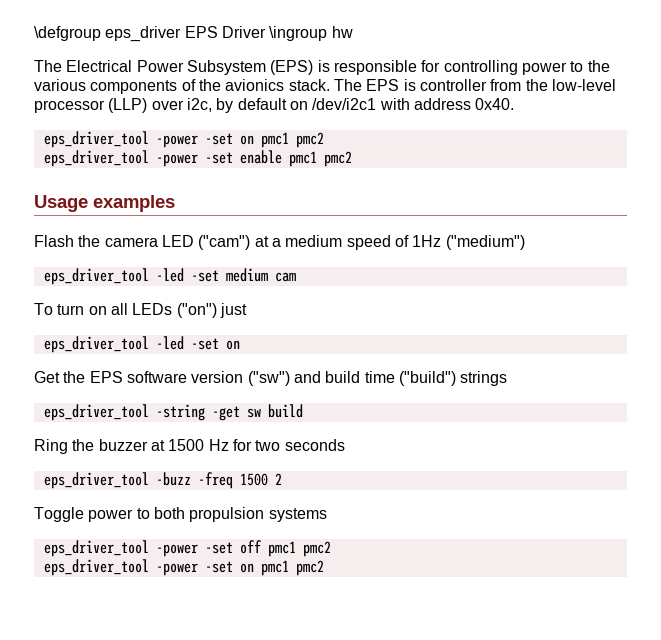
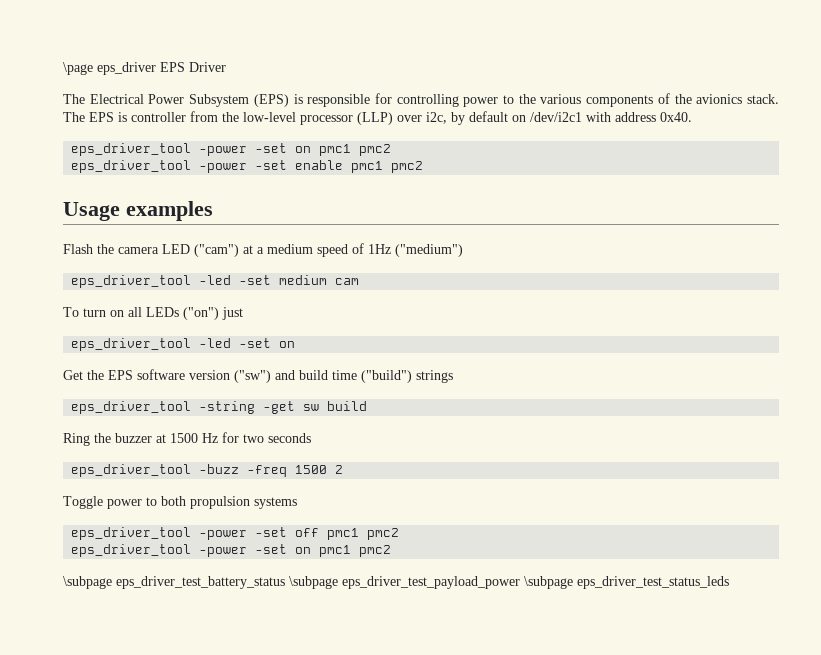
- \defgroup eps_driver EPS Driver \ingroup hw
+ \page eps_driver EPS Driver
+ \subpage eps_driver_test_battery_status \subpage eps_driver_test_payload_power \subpage eps_driver_test_status_leds

